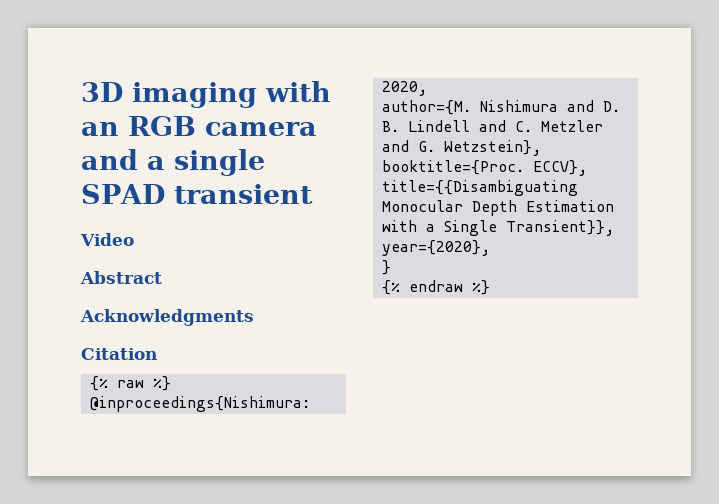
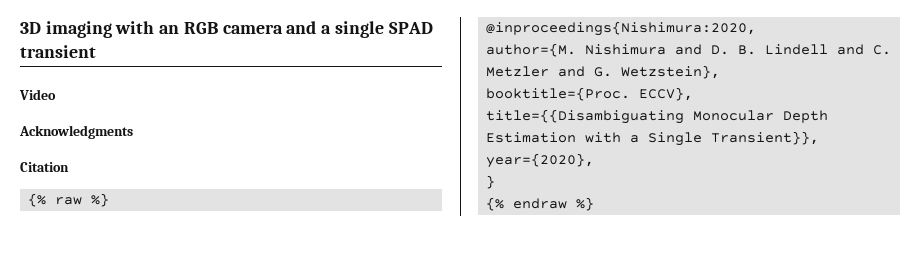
- Abstract

